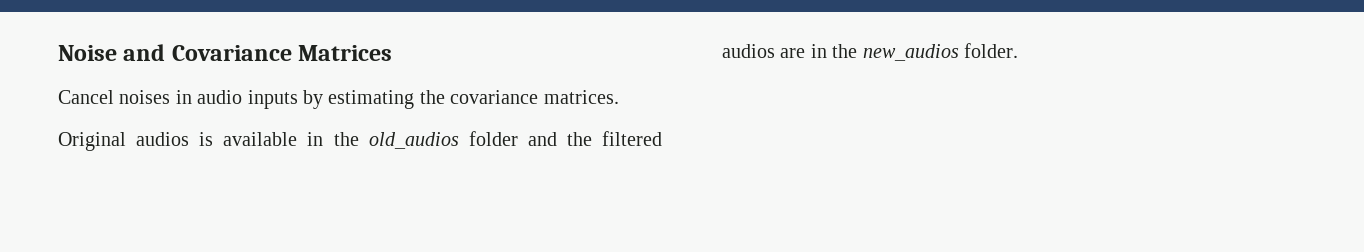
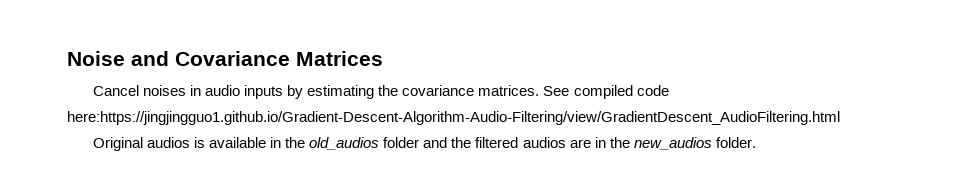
+ See compiled code here:https://jingjingguo1.github.io/Gradient-Descent-Algorithm-Audio-Filtering/view/GradientDescent_AudioFiltering.html

